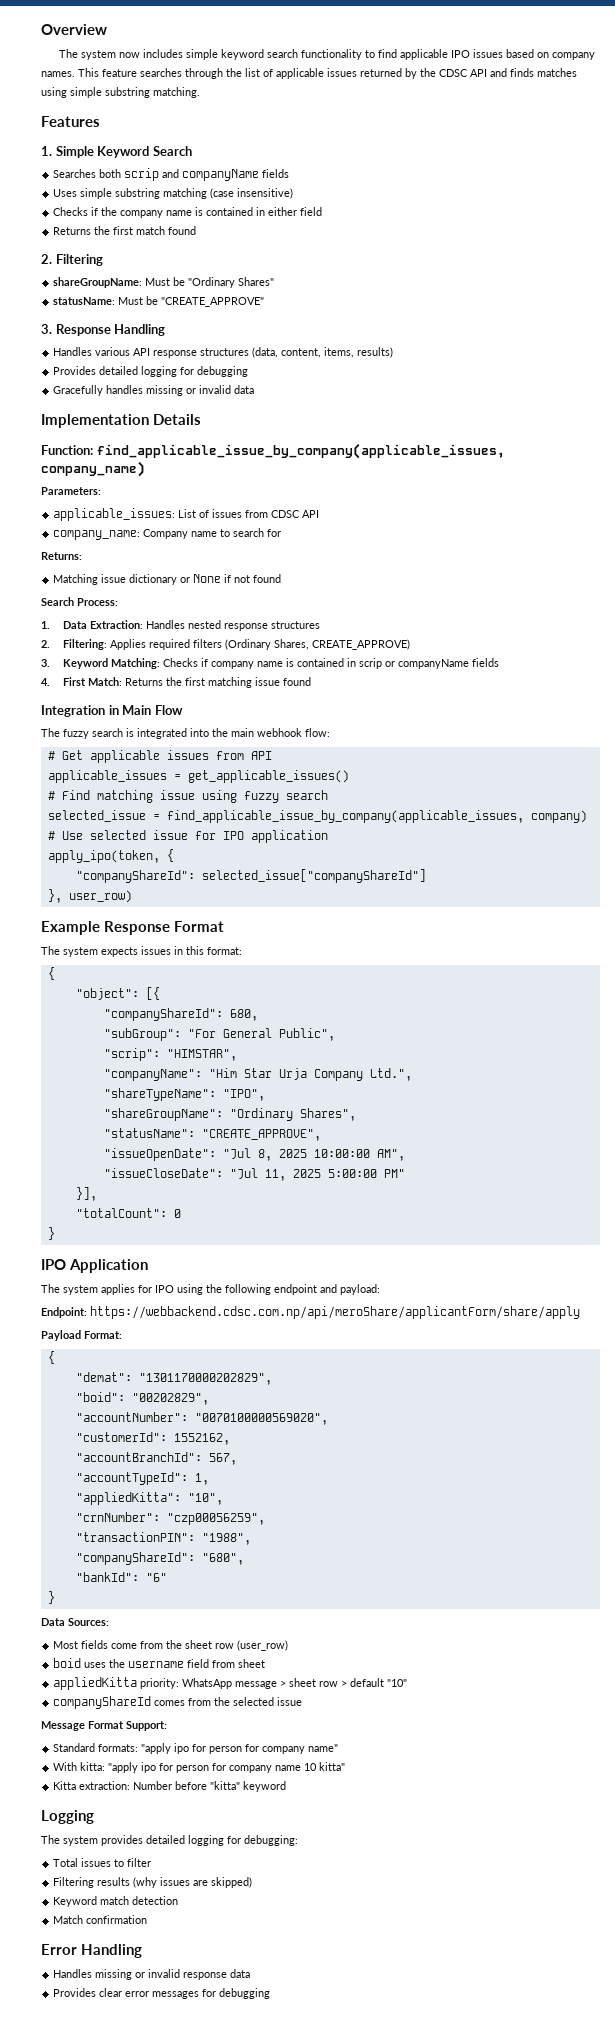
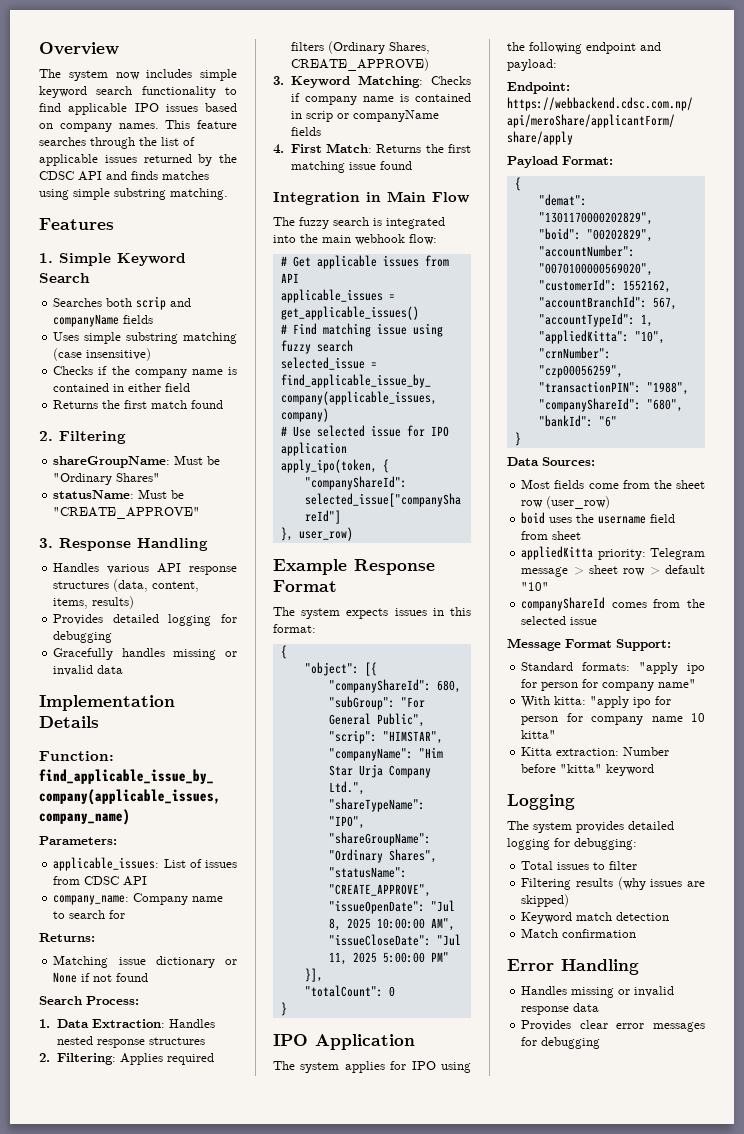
- appliedKitta priority: WhatsApp message > sheet row > default "10"
+ appliedKitta priority: Telegram message > sheet row > default "10"

